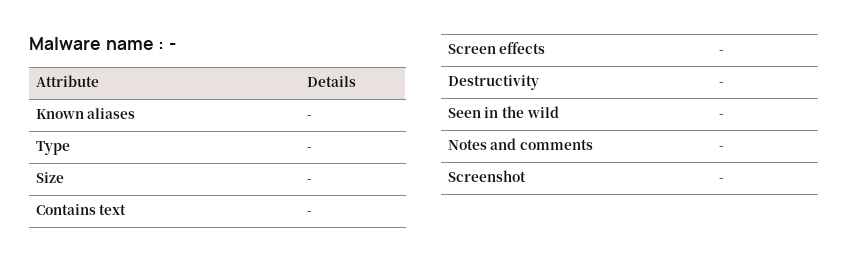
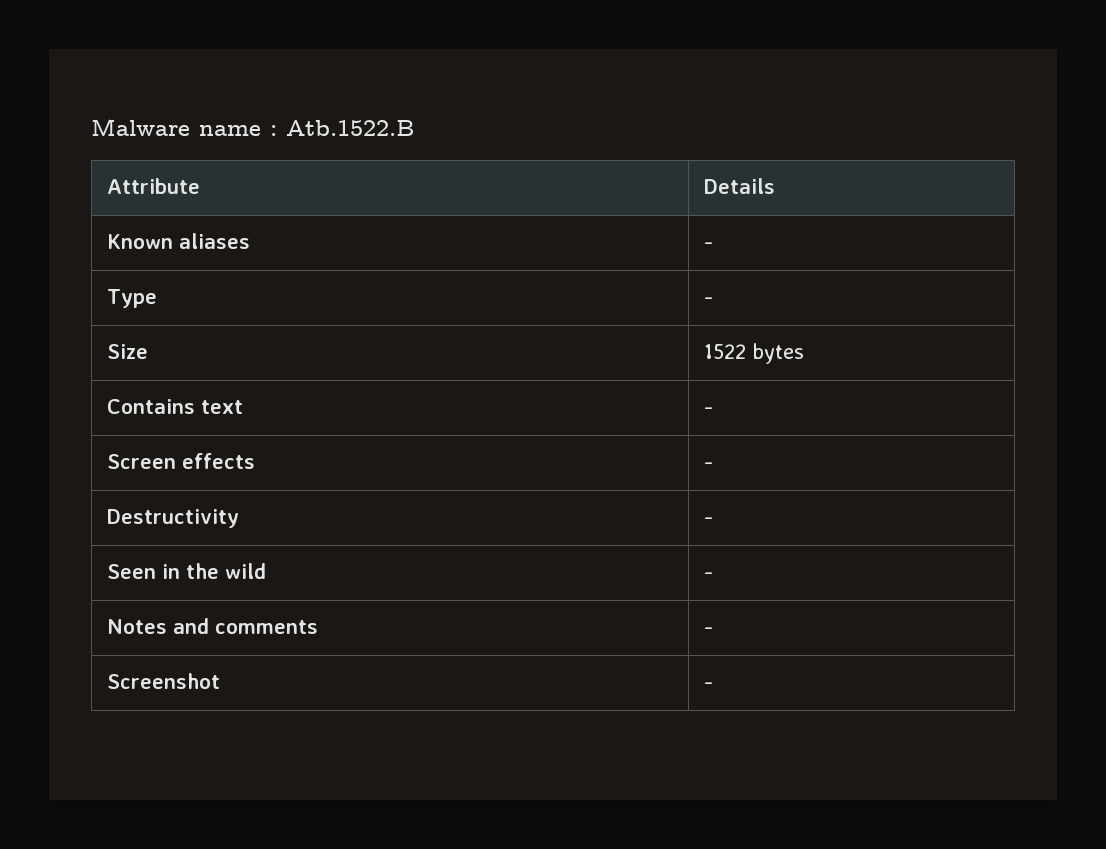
- Malware name : -
+ Malware name : Atb.1522.B
- Size | -
+ Size | 1522 bytes

